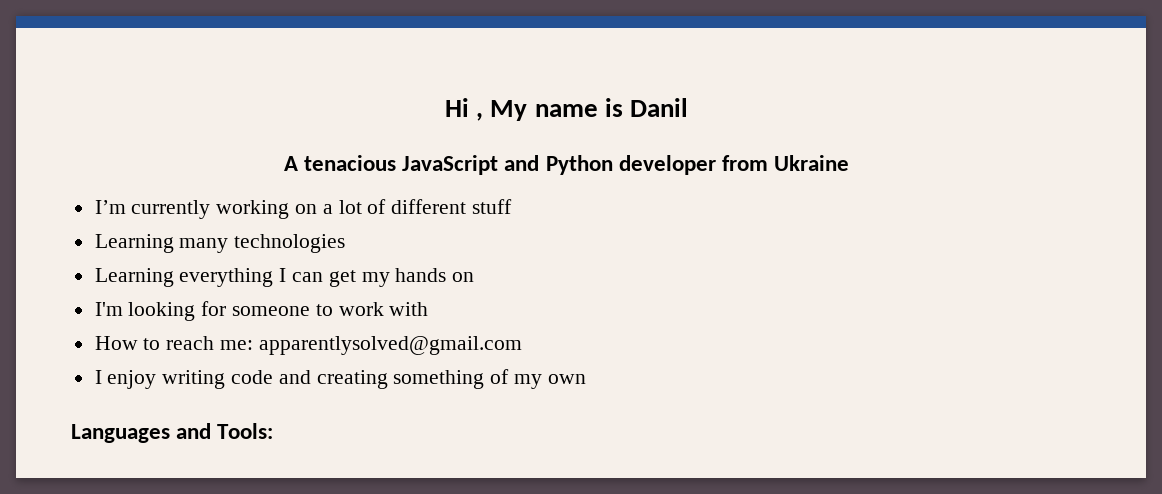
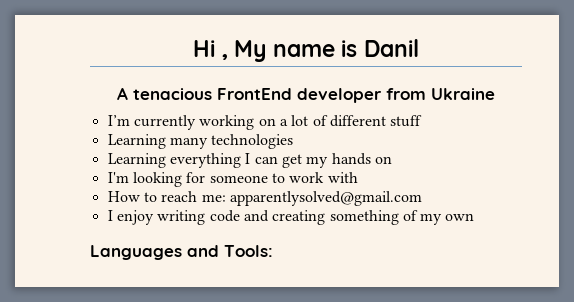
- A tenacious JavaScript and Python developer from Ukraine
+ A tenacious FrontEnd developer from Ukraine

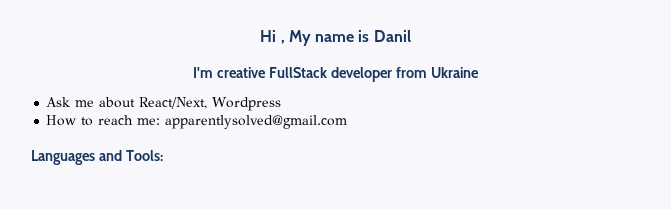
- A tenacious FrontEnd developer from Ukraine
+ I'm creative FullStack developer from Ukraine
- I’m currently working on a lot of different stuff
- Learning many technologies
- Learning everything I can get my hands on
- I'm looking for someone to work with
+ Ask me about React/Next, Wordpress
- I enjoy writing code and creating something of my own

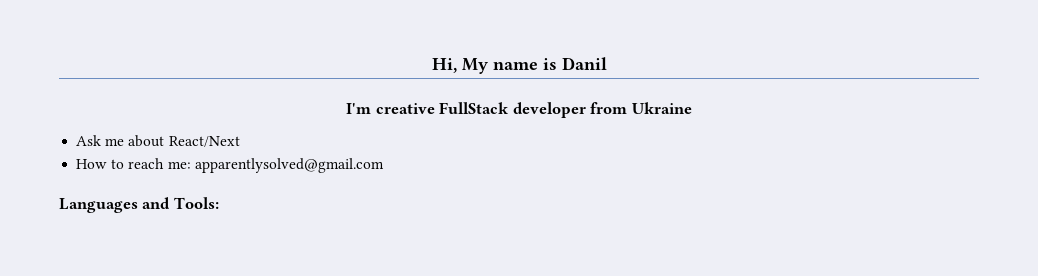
- Hi , My name is Danil
+ Hi, My name is Danil
- Ask me about React/Next, Wordpress
+ Ask me about React/Next

